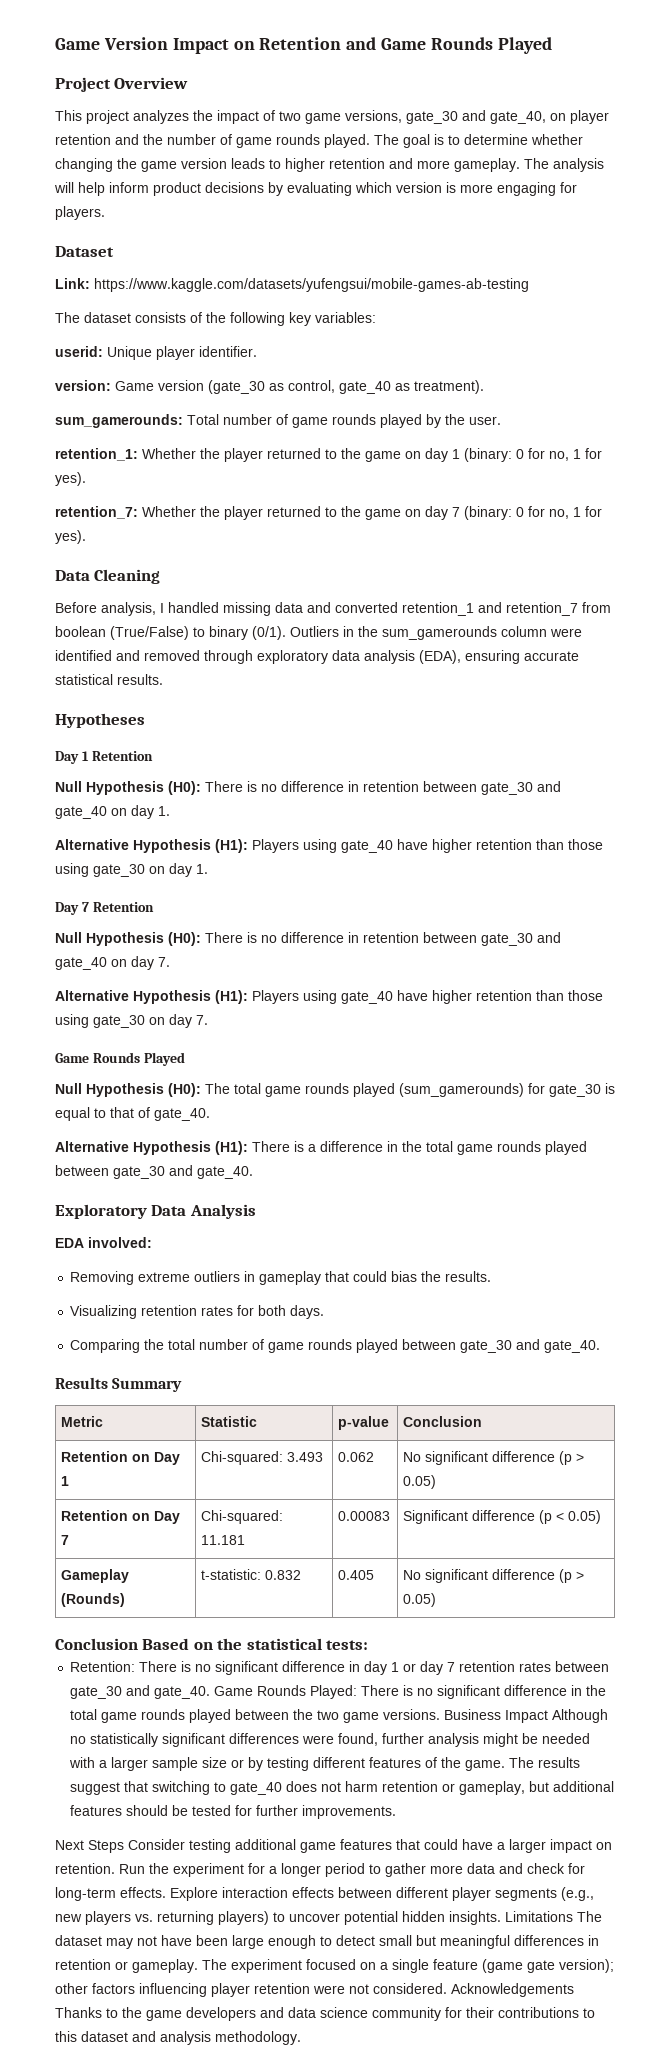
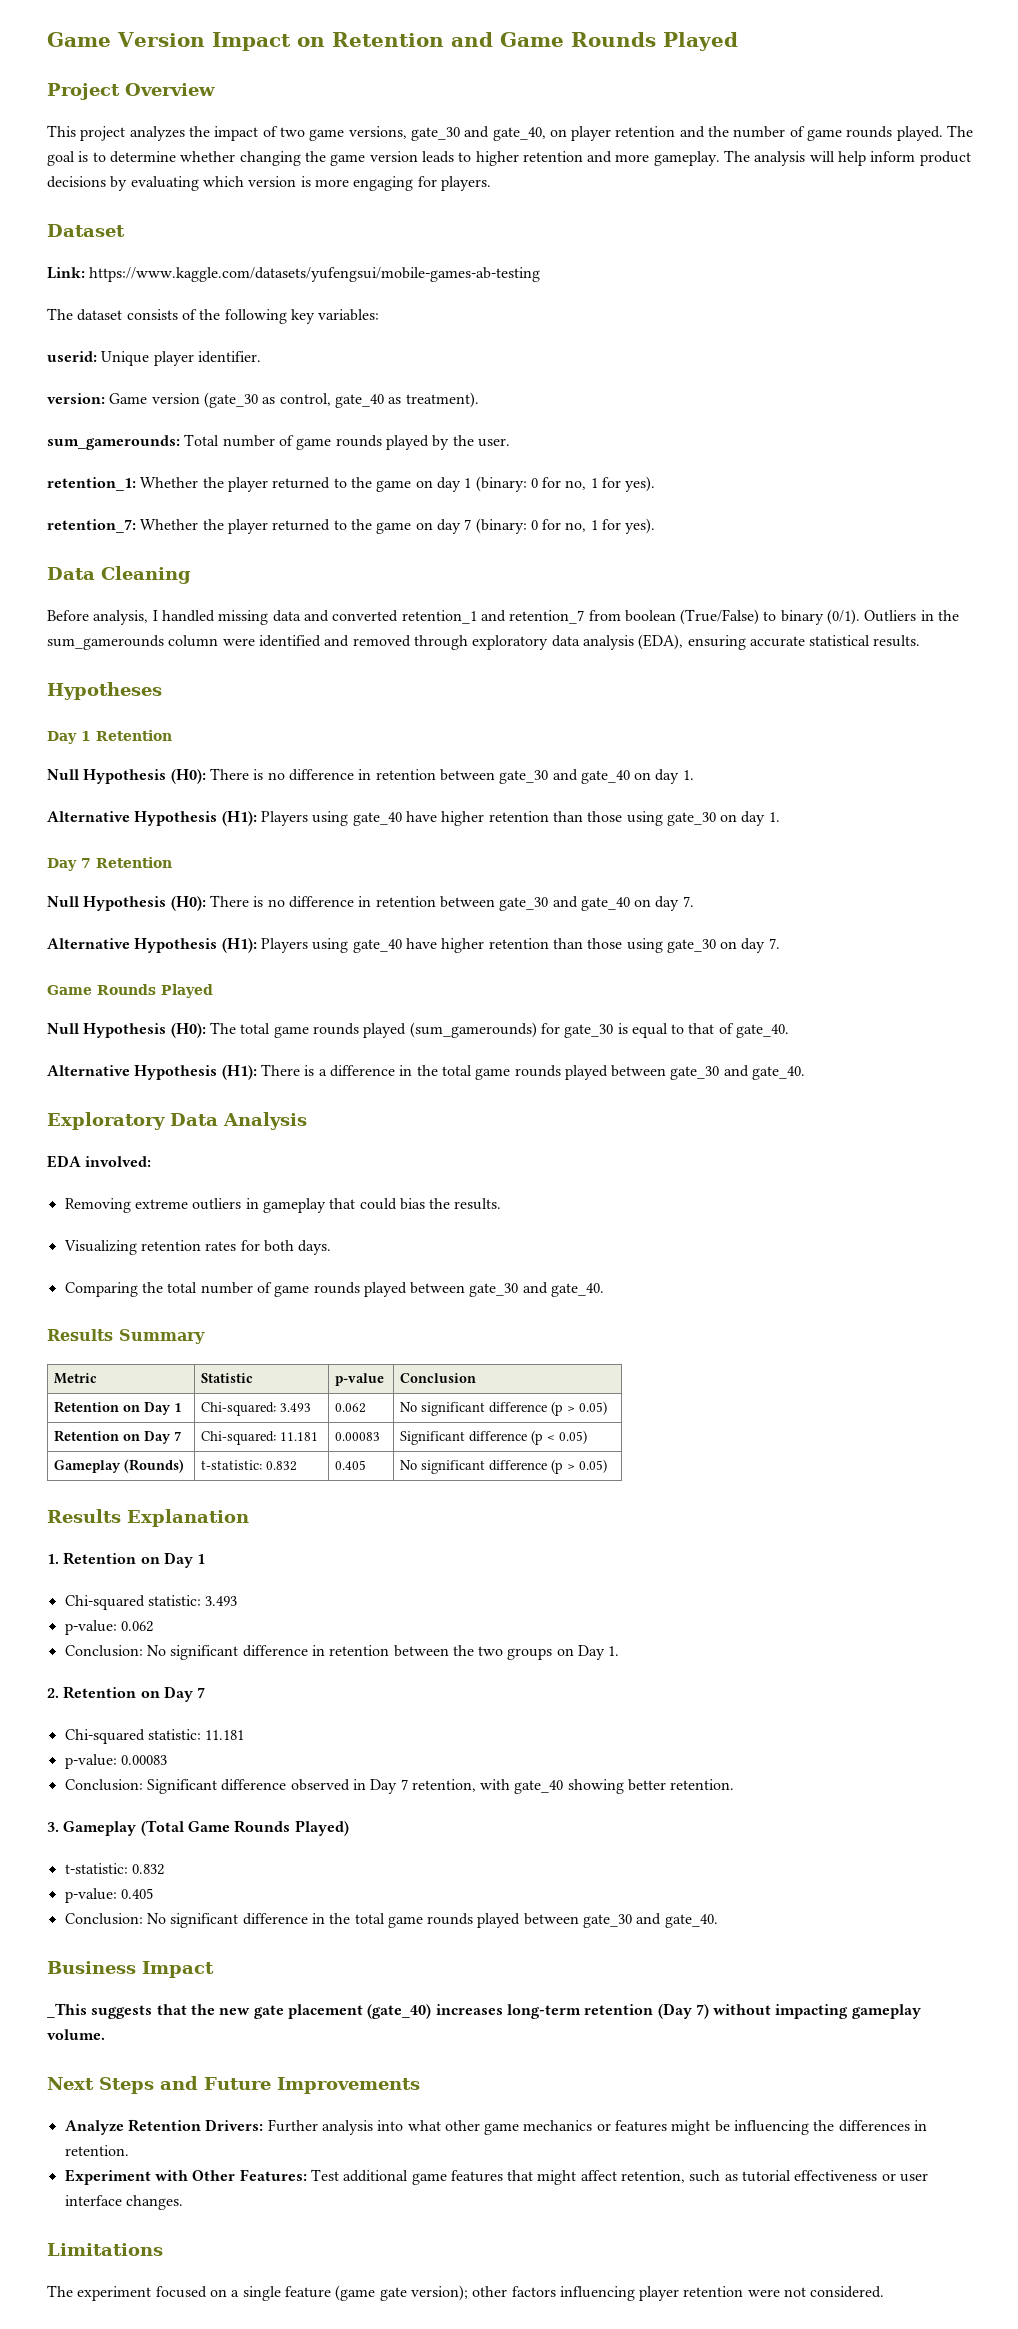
- Conclusion Based on the statistical tests:
- Retention: There is no significant difference in day 1 or day 7 retention rates between gate_30 and gate_40. Game Rounds Played: There is no significant difference in the total game rounds played between the two game versions. Business Impact Although no statistically significant differences were found, further analysis might be needed with a larger sample size or by testing different features of the game. The results suggest that switching to gate_40 does not harm retention or gameplay, but additional features should be tested for further improvements.
- Next Steps Consider testing additional game features that could have a larger impact on retention. Run the experiment for a longer period to gather more data and check for long-term effects. Explore interaction effects between different player segments (e.g., new players vs. returning players) to uncover potential hidden insights. Limitations The dataset may not have been large enough to detect small but meaningful differences in retention or gameplay. The experiment focused on a single feature (game gate version); other factors influencing player retention were not considered. Acknowledgements Thanks to the game developers and data science community for their contributions to this dataset and analysis methodology.
+ Results Explanation
+ 1. Retention on Day 1
+ Chi-squared statistic: 3.493
+ p-value: 0.062
+ Conclusion: No significant difference in retention between the two groups on Day 1.
+ 2. Retention on Day 7
+ Chi-squared statistic: 11.181
+ p-value: 0.00083
+ Conclusion: Significant difference observed in Day 7 retention, with gate_40 showing better retention.
+ 3. Gameplay (Total Game Rounds Played)
+ t-statistic: 0.832
+ p-value: 0.405
+ Conclusion: No significant difference in the total game rounds played between gate_30 and gate_40.
+ Business Impact
+ _This suggests that the new gate placement (gate_40) increases long-term retention (Day 7) without impacting gameplay volume.
+ Next Steps and Future Improvements
+ Analyze Retention Drivers: Further analysis into what other game mechanics or features might be influencing the differences in retention.
+ Experiment with Other Features: Test additional game features that might affect retention, such as tutorial effectiveness or user interface changes.
+ Limitations
+ The experiment focused on a single feature (game gate version); other factors influencing player retention were not considered.

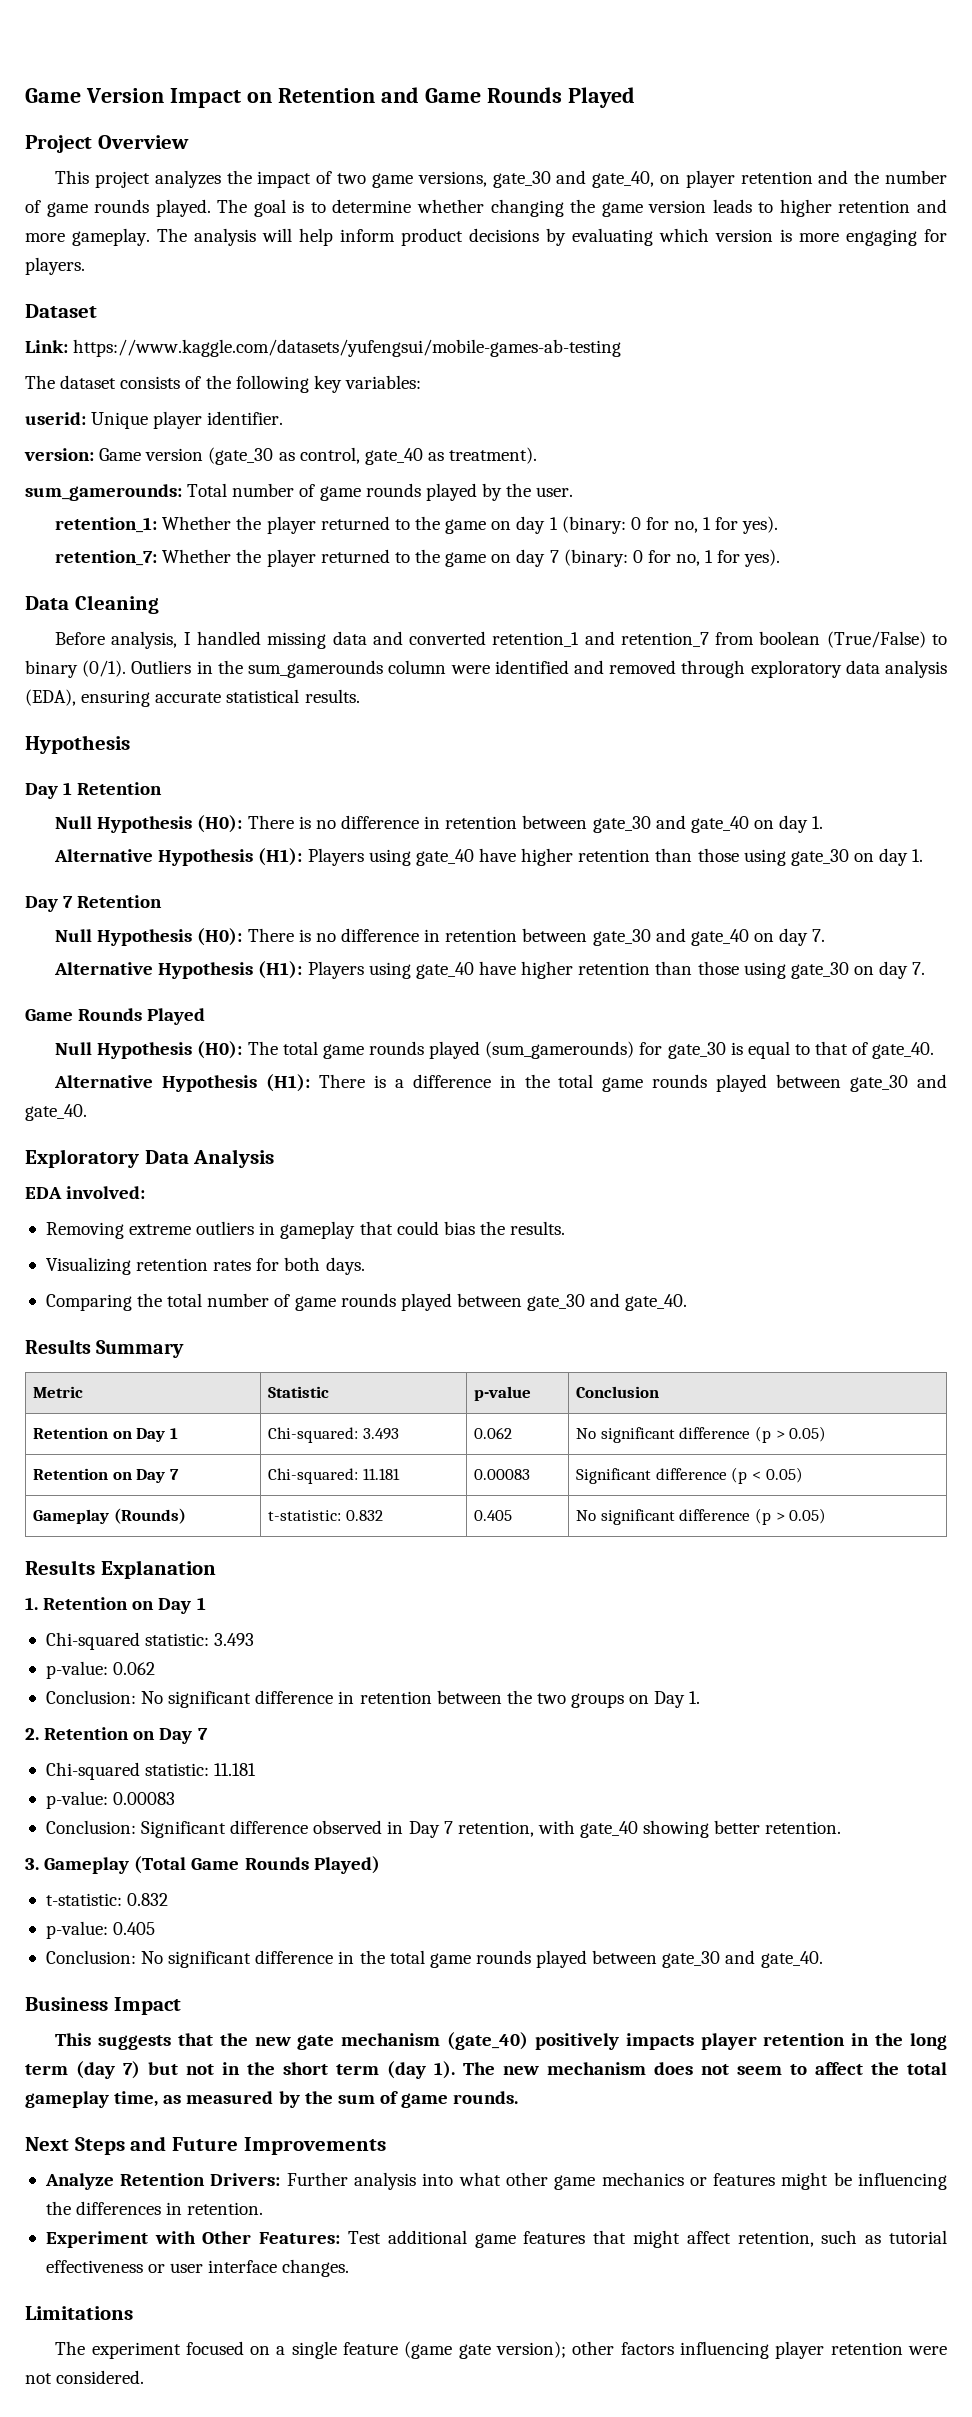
  Outliers in the sum_gamerounds column were identified and removed through exploratory data analysis (EDA), ensuring accurate statistical results.
- Hypotheses
+ Hypothesis
- _This suggests that the new gate placement (gate_40) increases long-term retention (Day 7) without impacting gameplay volume.
+ This suggests that the new gate mechanism (gate_40) positively impacts player retention in the long term (day 7) but not in the short term (day 1). The new mechanism does not seem to affect the total gameplay time, as measured by the sum of game rounds.

